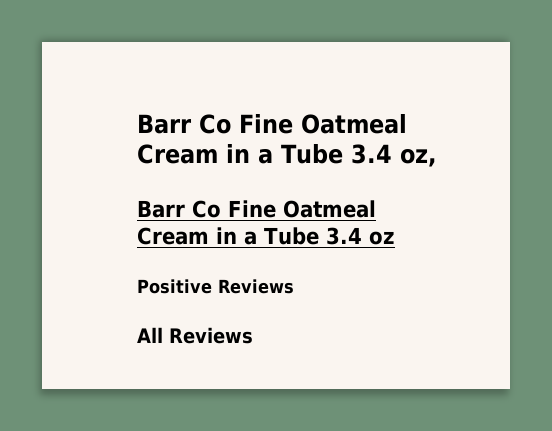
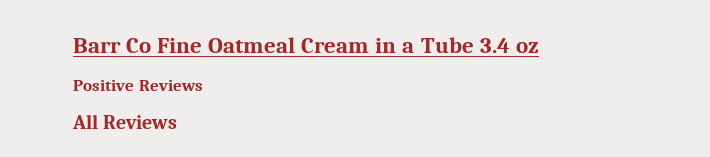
- Barr Co Fine Oatmeal Cream in a Tube 3.4 oz,

